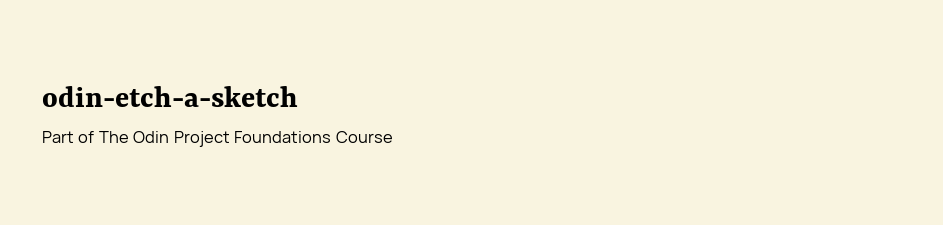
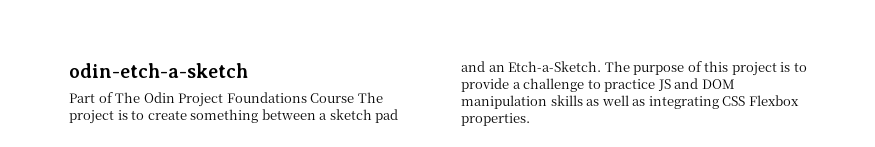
- Part of The Odin Project Foundations Course
+ Part of The Odin Project Foundations Course The project is to create something between a sketch pad and an Etch-a-Sketch. The purpose of this project is to provide a challenge to practice JS and DOM manipulation skills as well as integrating CSS Flexbox properties.

